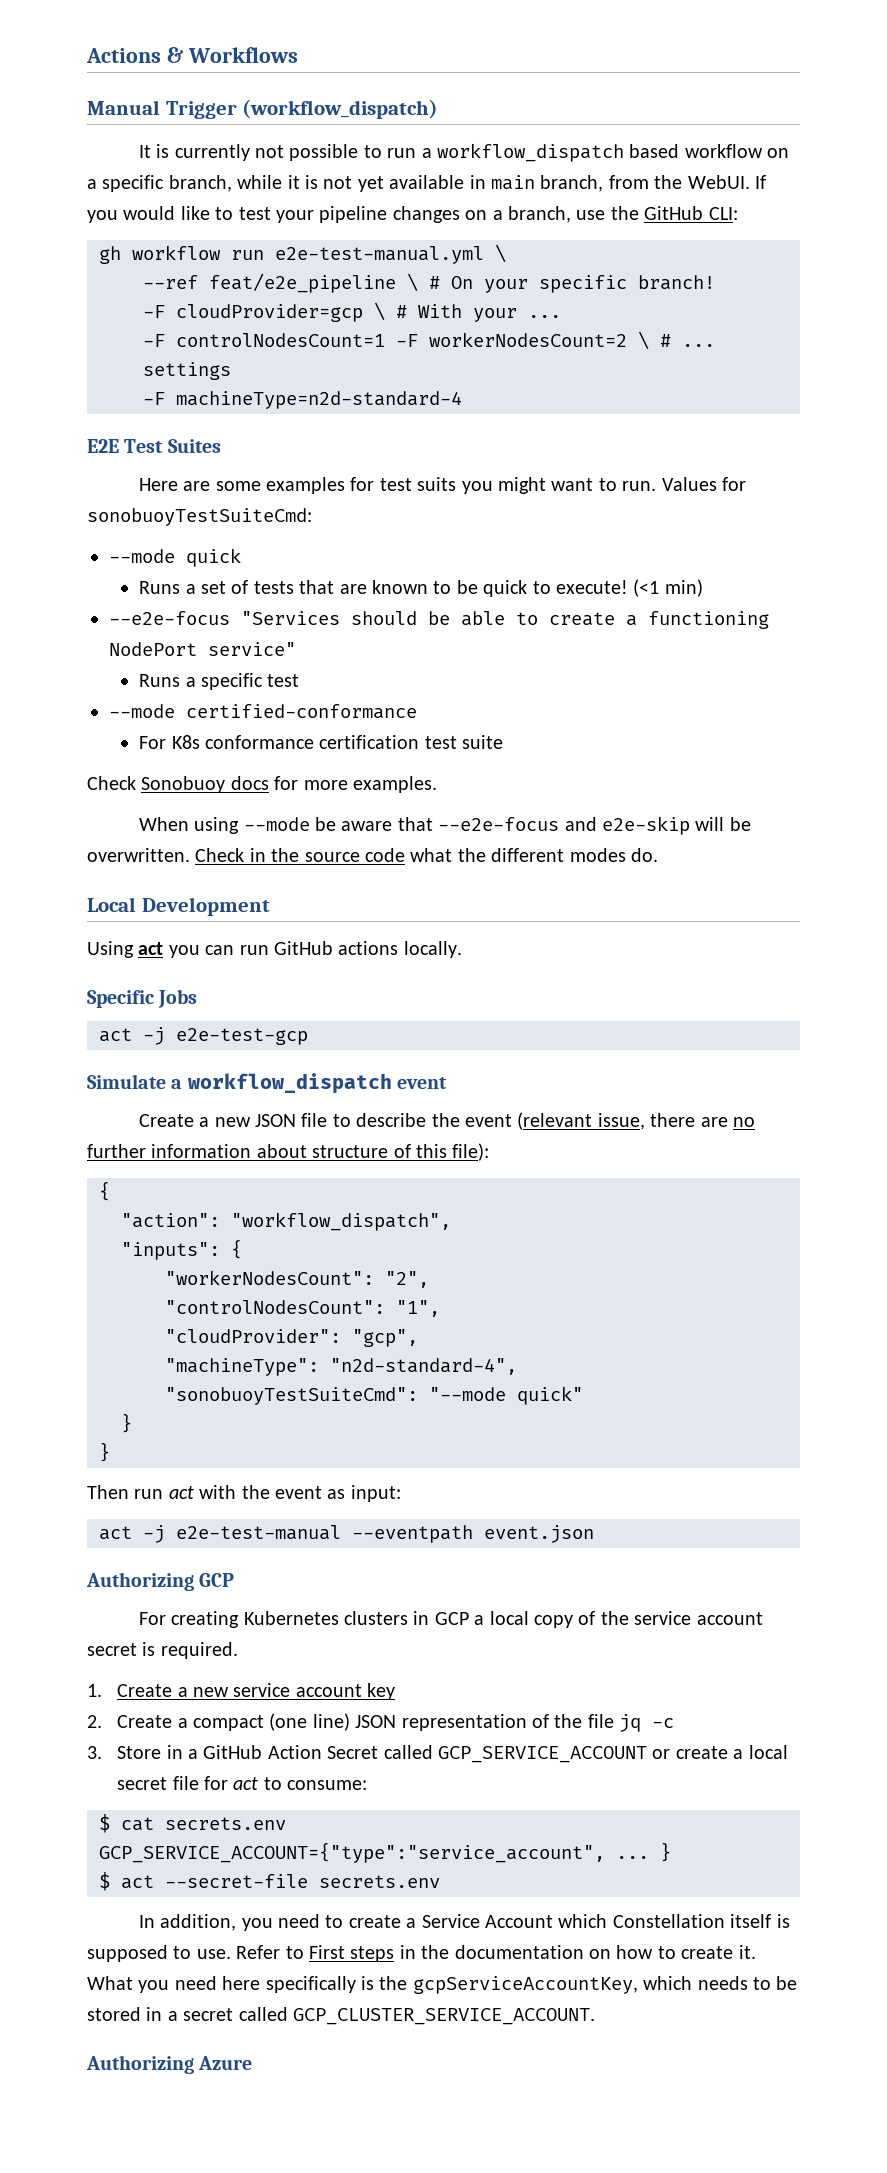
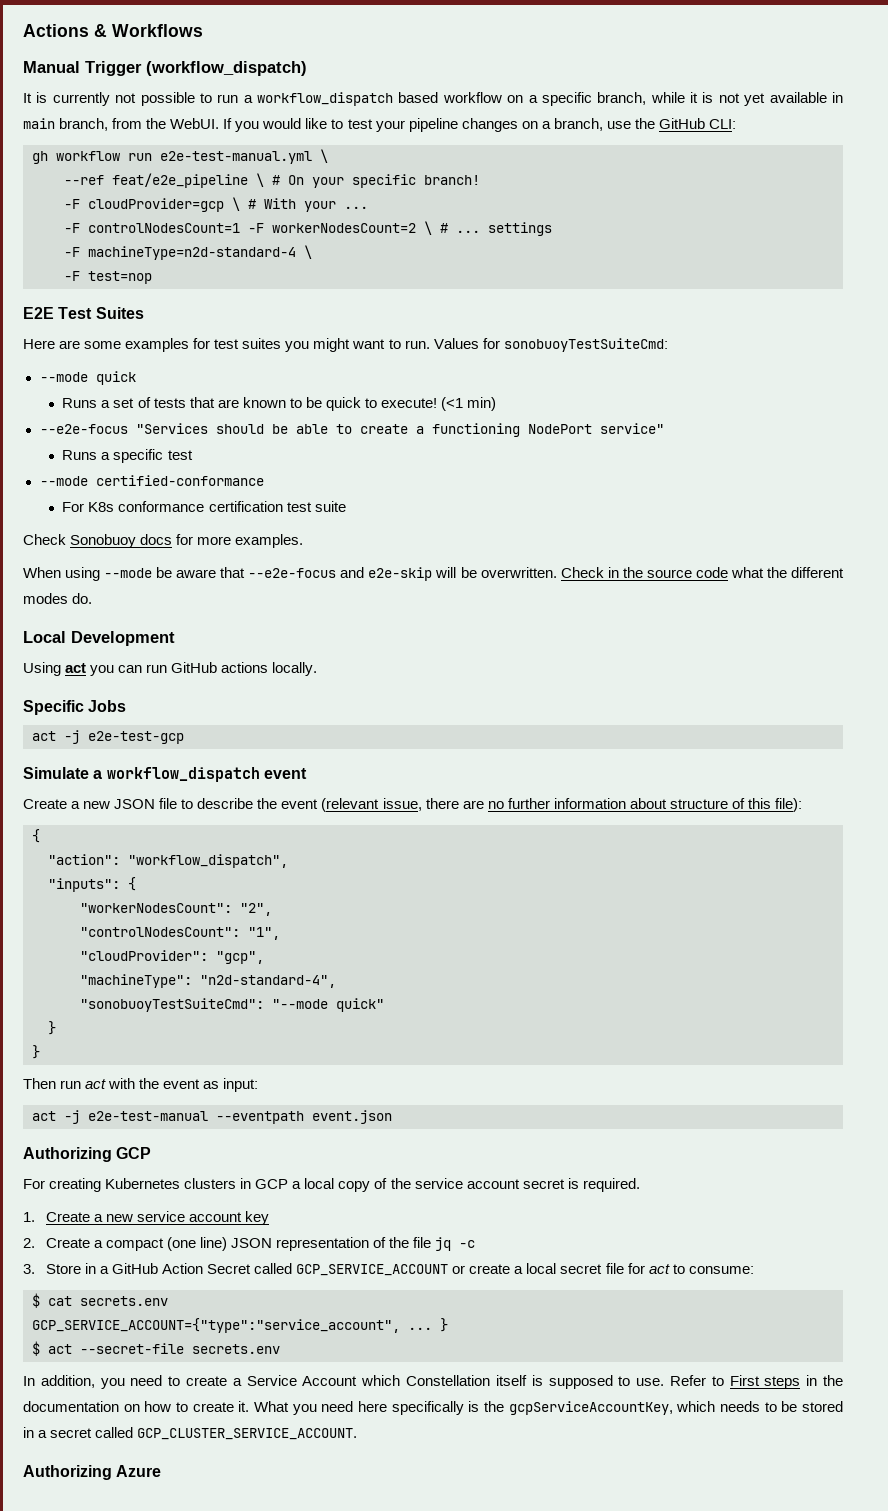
- -F machineType=n2d-standard-4
+ -F machineType=n2d-standard-4 \
+ -F test=nop
- Here are some examples for test suits you might want to run.
+ Here are some examples for test suites you might want to run.

